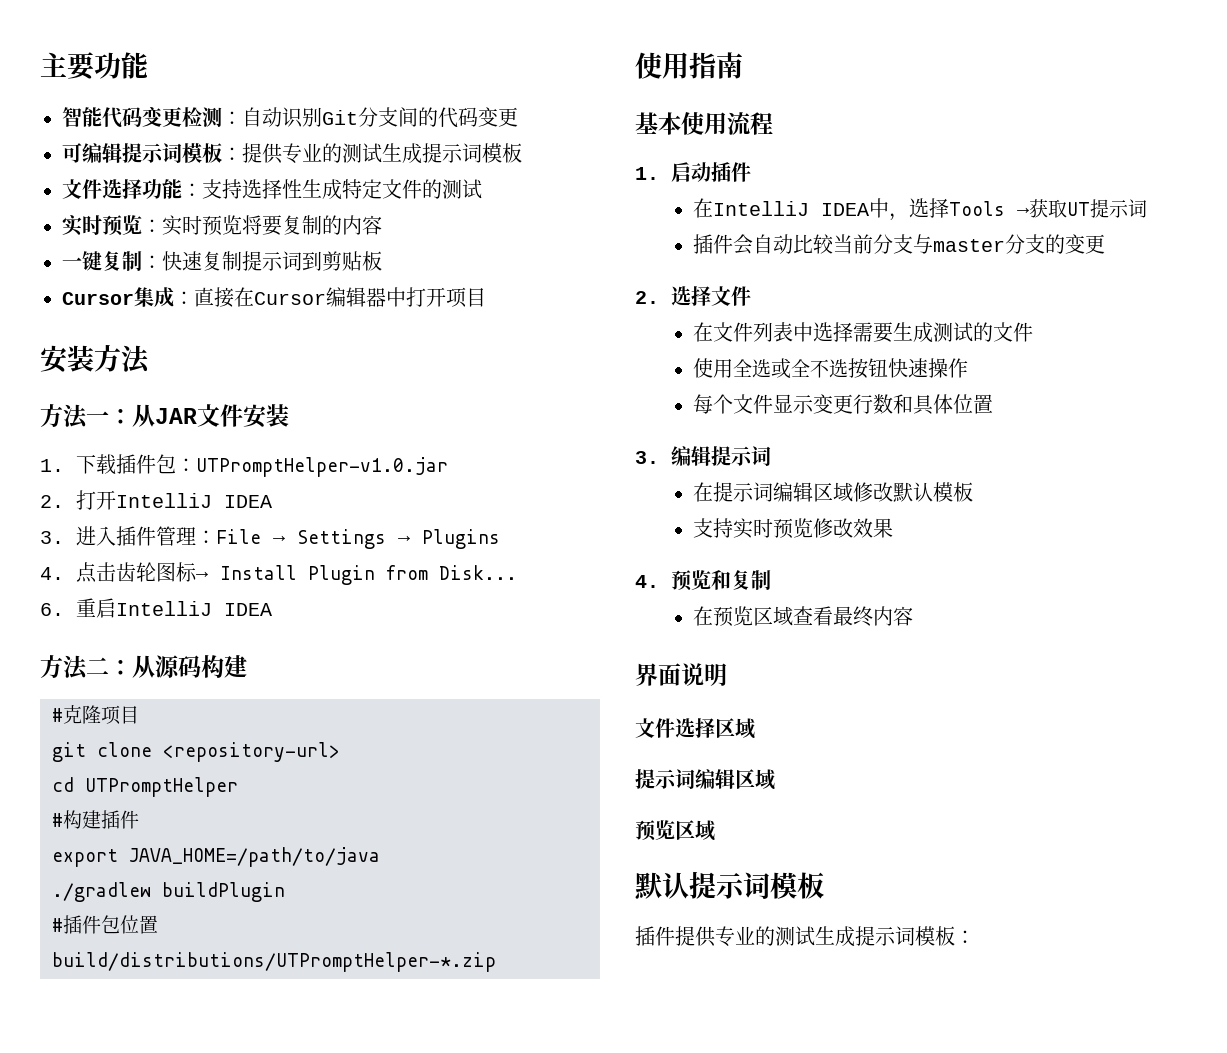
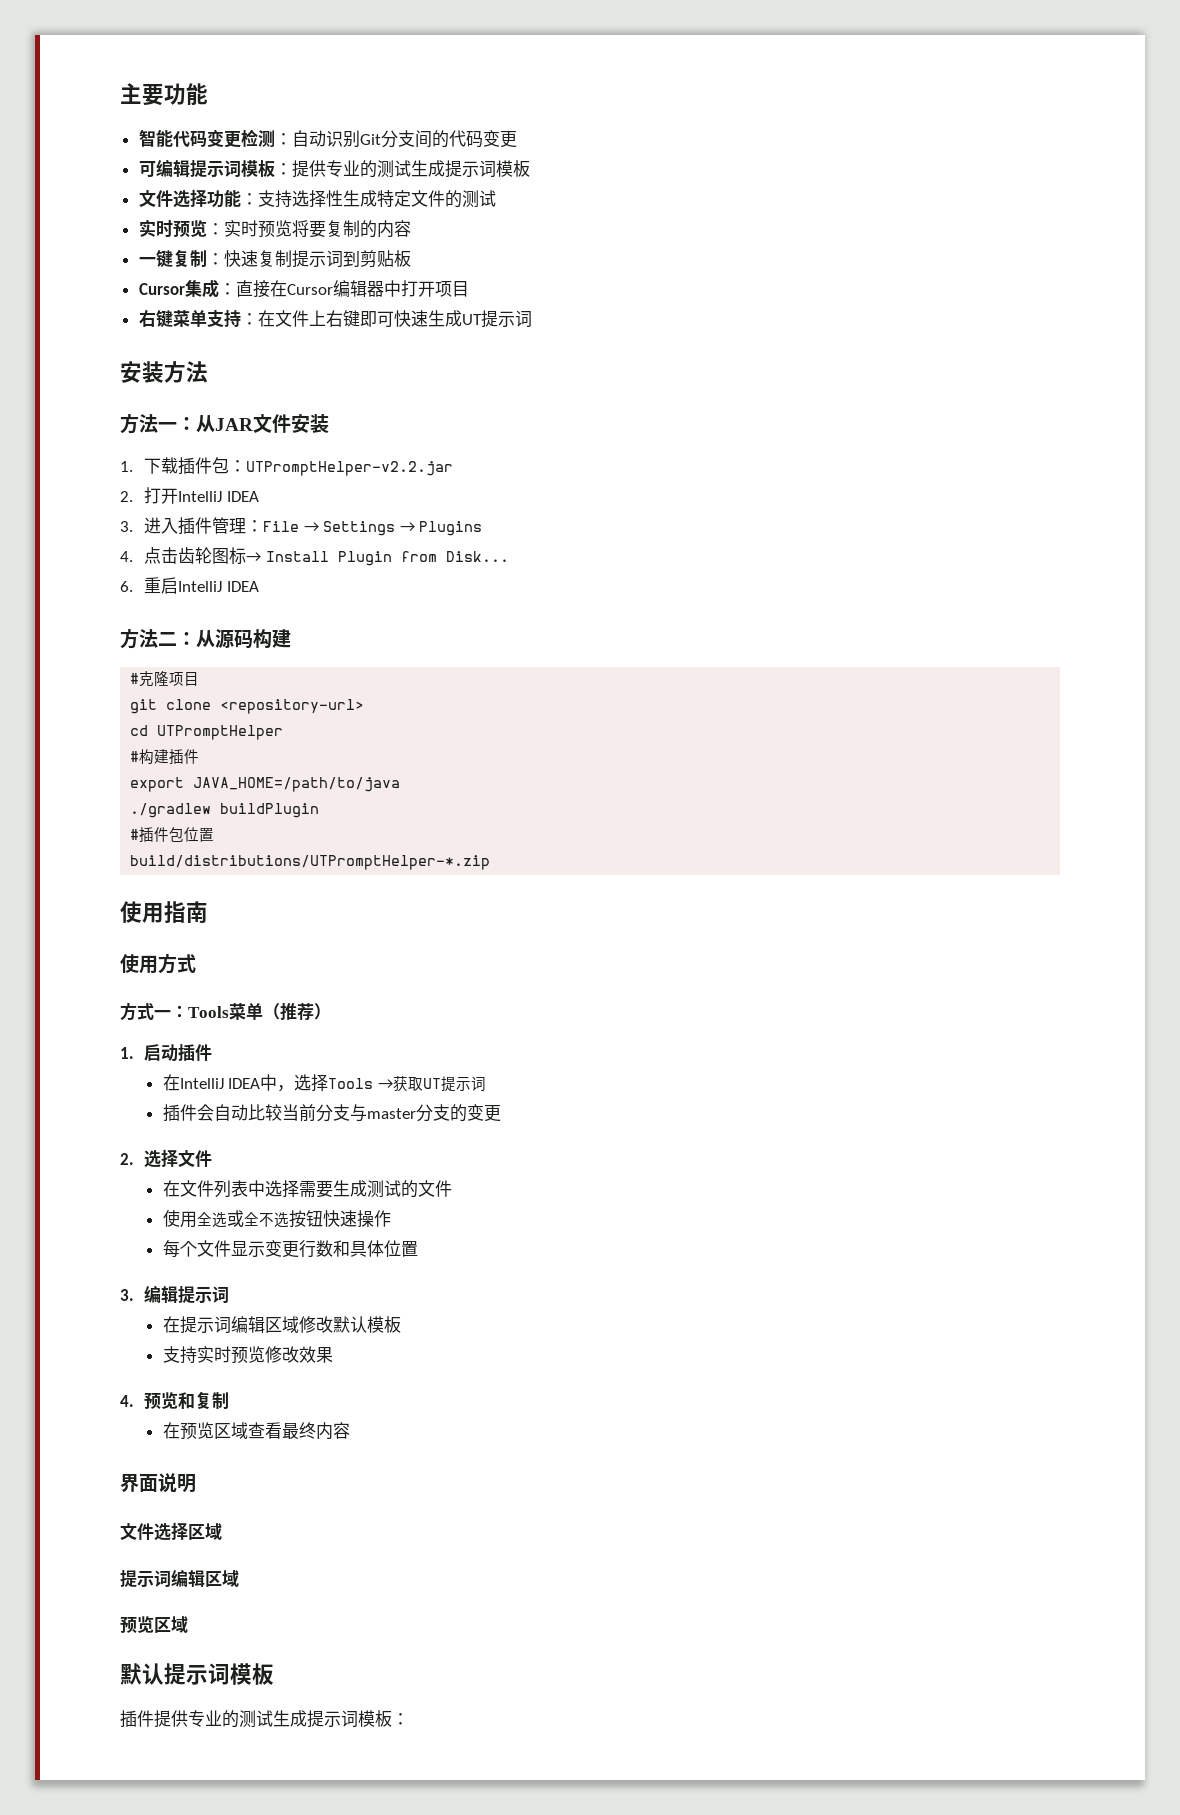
+ 右键菜单支持：在文件上右键即可快速生成UT提示词
- 1.下载插件包：UTPromptHelper-v1.0.jar
+ 1.下载插件包：UTPromptHelper-v2.2.jar
- 基本使用流程
+ 使用方式
+ 方式一：Tools菜单（推荐）

